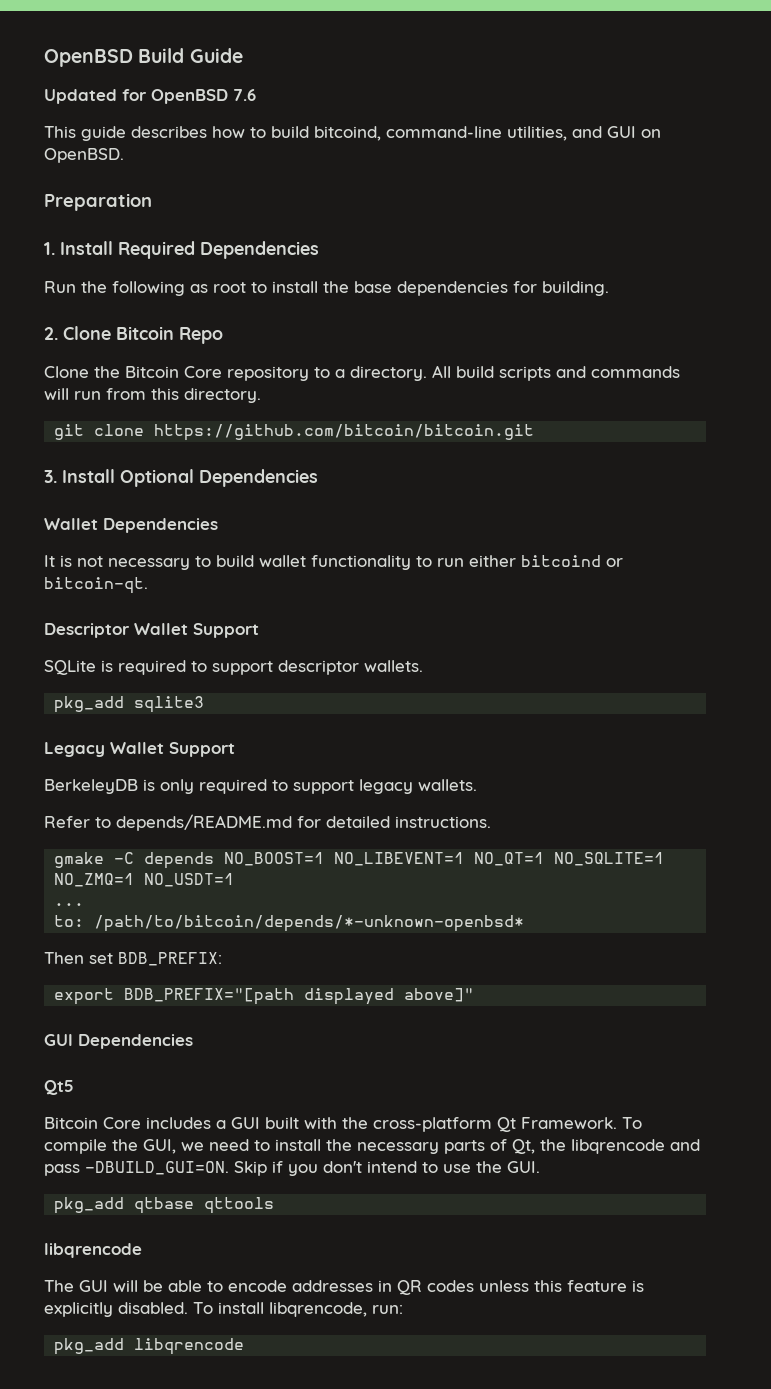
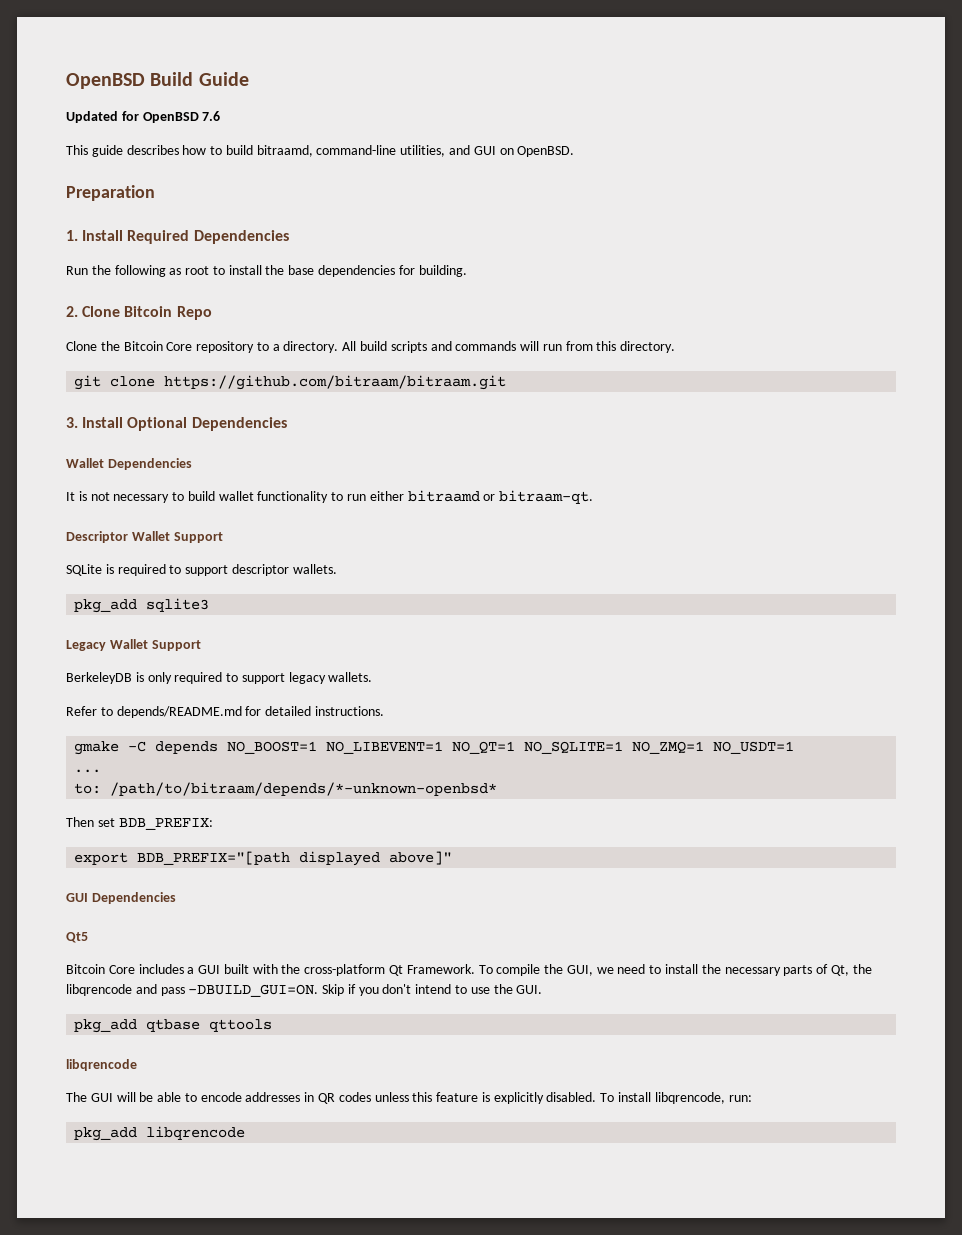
- This guide describes how to build bitcoind, command-line utilities, and GUI on OpenBSD.
+ This guide describes how to build bitraamd, command-line utilities, and GUI on OpenBSD.
- git clone https://github.com/bitcoin/bitcoin.git
+ git clone https://github.com/bitraam/bitraam.git
- It is not necessary to build wallet functionality to run either bitcoind or bitcoin-qt.
+ It is not necessary to build wallet functionality to run either bitraamd or bitraam-qt.
- to: /path/to/bitcoin/depends/*-unknown-openbsd*
+ to: /path/to/bitraam/depends/*-unknown-openbsd*

